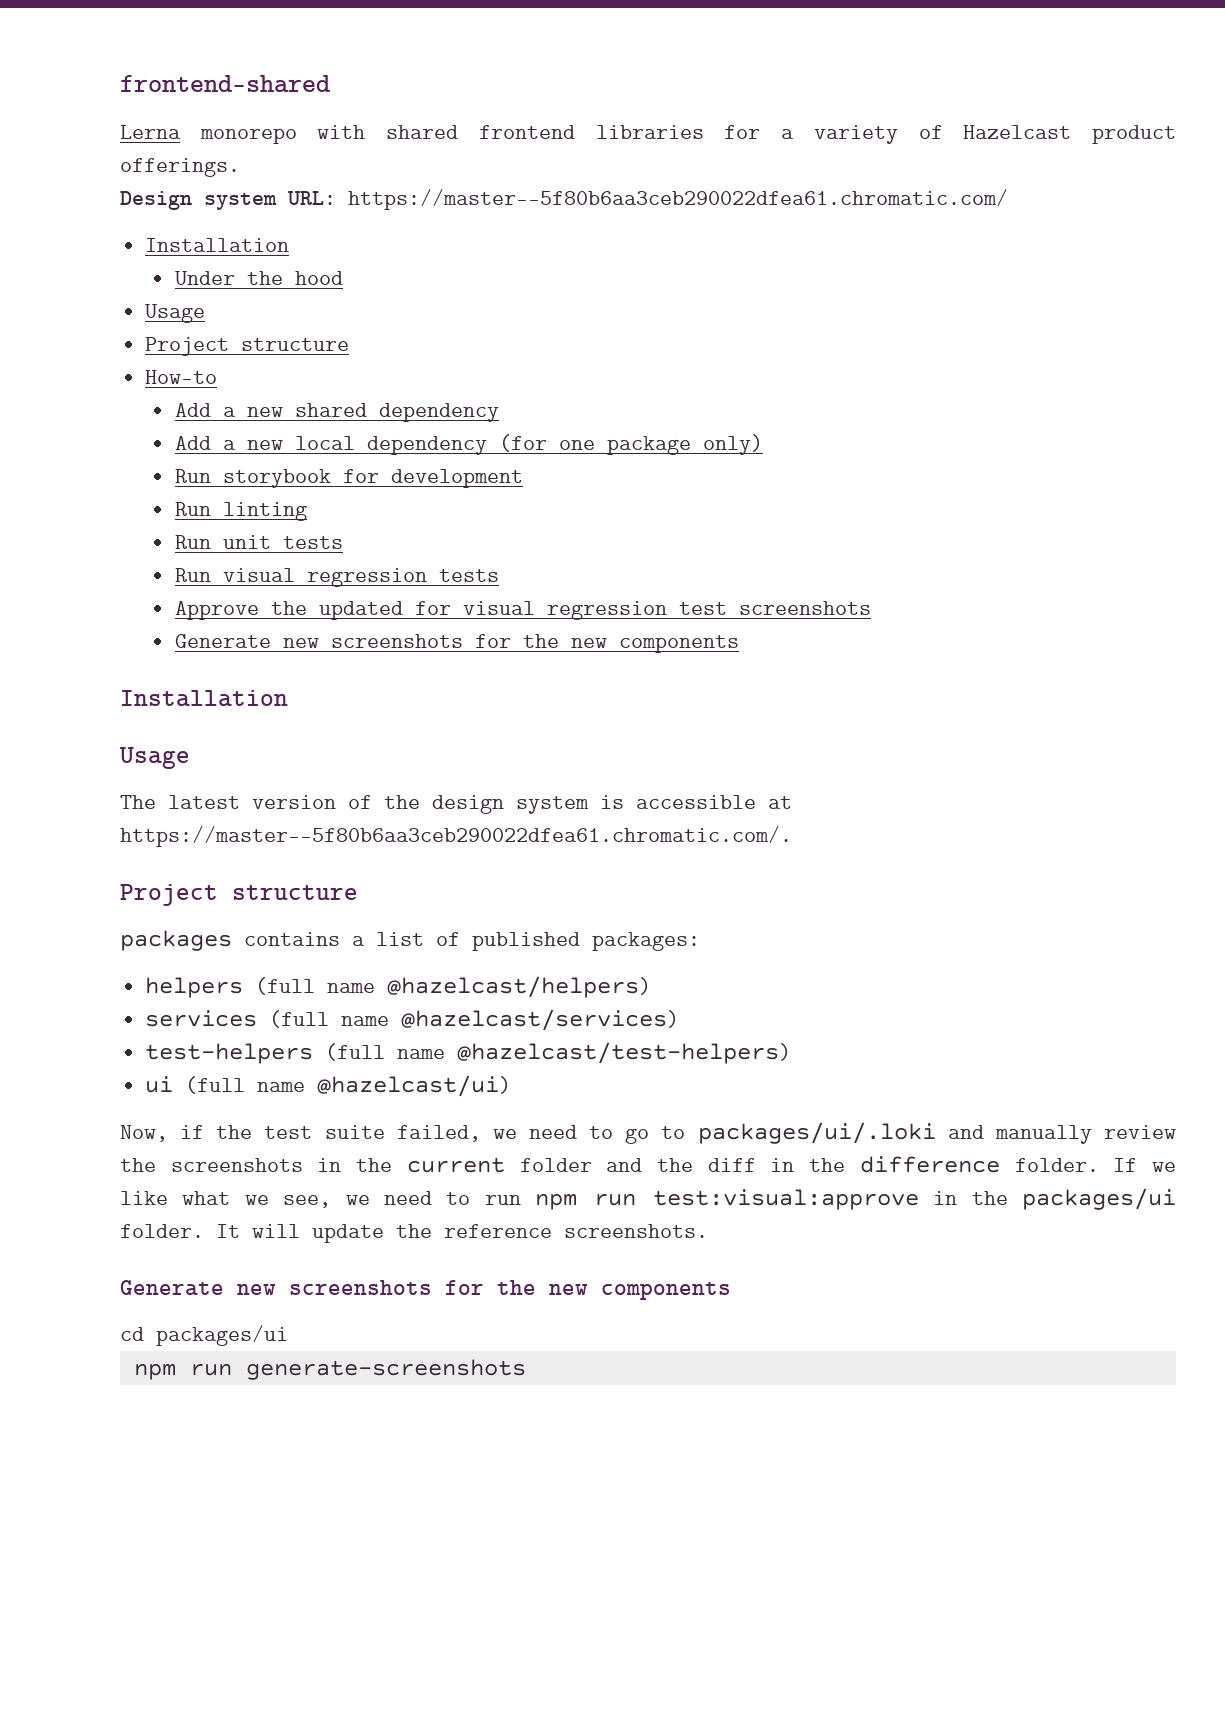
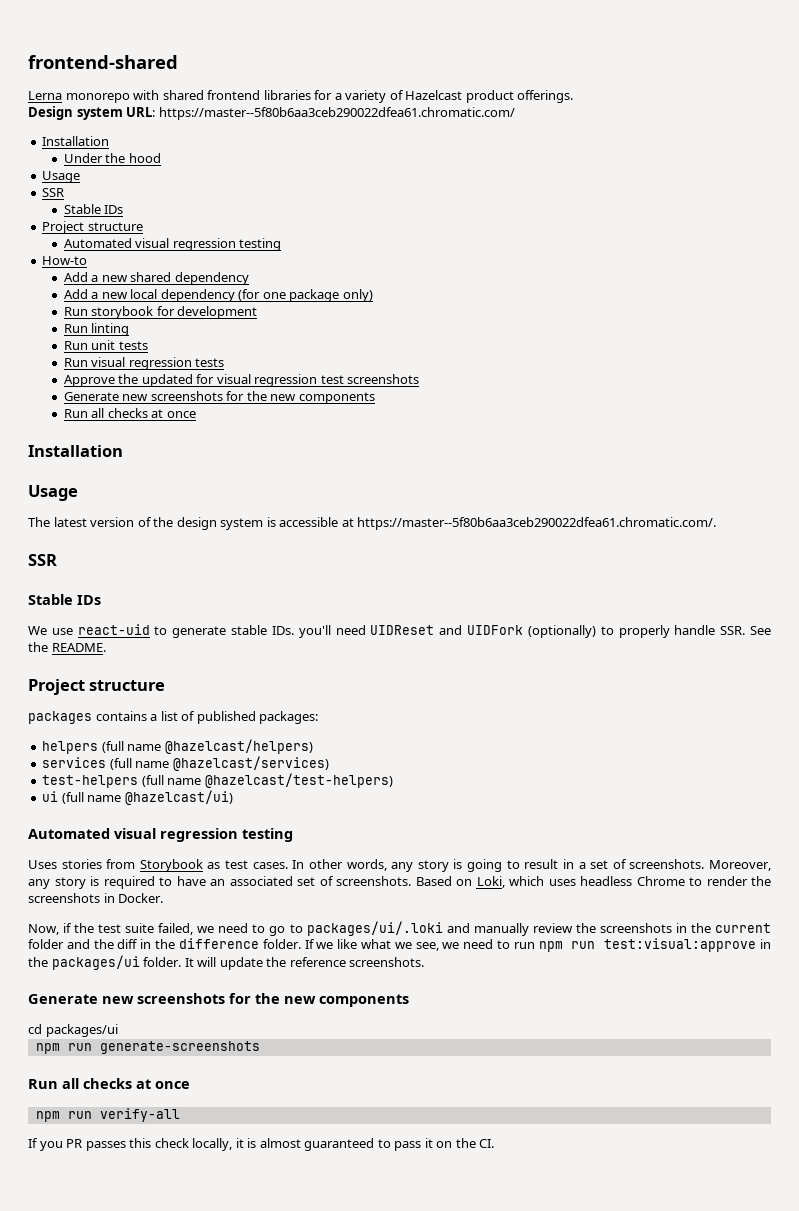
  Under the hood
  Usage
+ SSR
+ Stable IDs
  Project structure
+ Automated visual regression testing
  Approve the updated for visual regression test screenshots
  Generate new screenshots for the new components
+ Run all checks at once
  The latest version of the design system is accessible at https://master--5f80b6aa3ceb290022dfea61.chromatic.com/.
+ SSR
+ Stable IDs
+ We use react-uid to generate stable IDs. you'll need UIDReset and UIDFork (optionally) to properly handle SSR. See the README.
  ui (full name @hazelcast/ui)
+ Automated visual regression testing
+ Uses stories from Storybook as test cases. In other words, any story is going to result in a set of screenshots. Moreover, any story is required to have an associated set of screenshots. Based on Loki, which uses headless Chrome to render the screenshots in Docker.
  npm run generate-screenshots
+ Run all checks at once
+ npm run verify-all
+ If you PR passes this check locally, it is almost guaranteed to pass it on the CI.

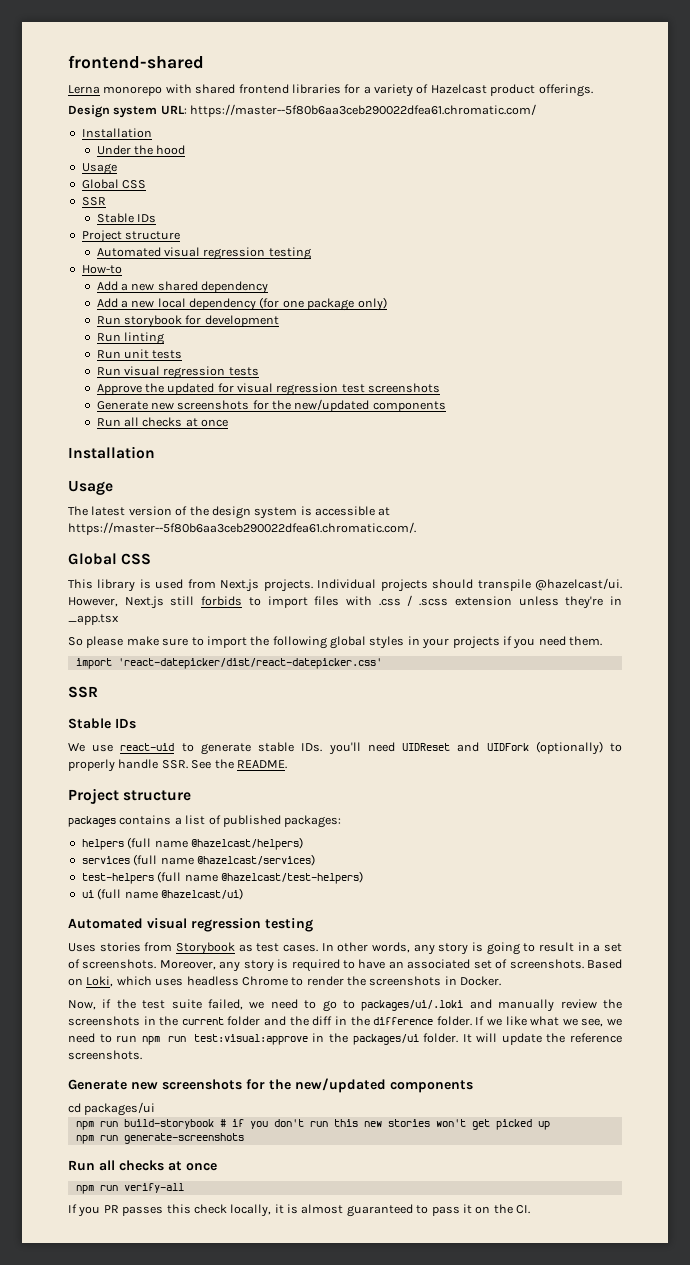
  Under the hood
  Usage
+ Global CSS
  Approve the updated for visual regression test screenshots
- Generate new screenshots for the new components
+ Generate new screenshots for the new/updated components
  The latest version of the design system is accessible at https://master--5f80b6aa3ceb290022dfea61.chromatic.com/.
+ Global CSS
+ This library is used from Next.js projects. Individual projects should transpile @hazelcast/ui. However, Next.js still forbids to import files with .css / .scss extension unless they're in _app.tsx
+ So please make sure to import the following global styles in your projects if you need them.
+ import 'react-datepicker/dist/react-datepicker.css'
  It will update the reference screenshots.
- Generate new screenshots for the new components
+ Generate new screenshots for the new/updated components
+ npm run build-storybook # if you don't run this new stories won't get picked up

